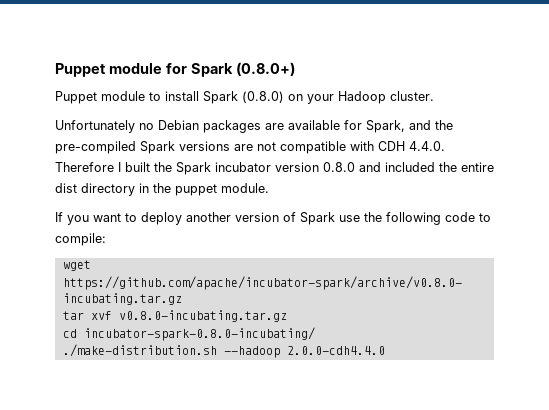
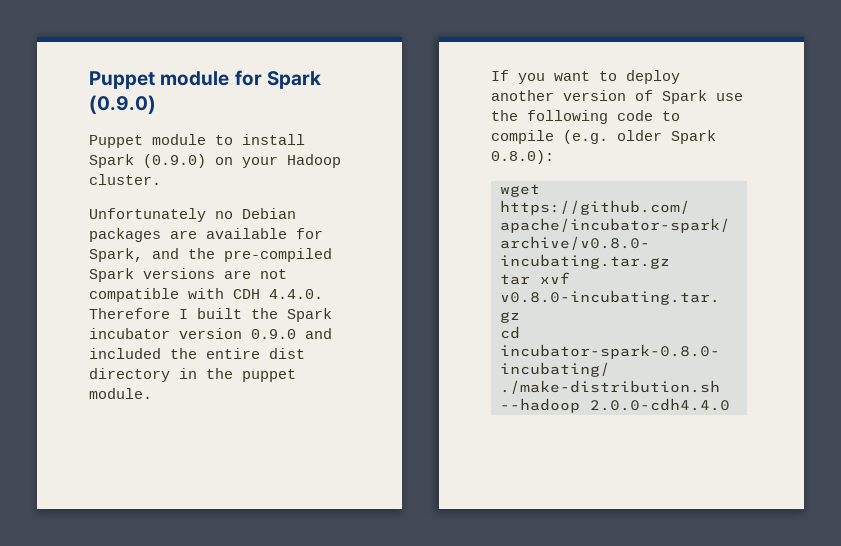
- Puppet module for Spark (0.8.0+)
+ Puppet module for Spark (0.9.0)
- Puppet module to install Spark (0.8.0) on your Hadoop cluster.
+ Puppet module to install Spark (0.9.0) on your Hadoop cluster.
- Unfortunately no Debian packages are available for Spark, and the pre-compiled Spark versions are not compatible with CDH 4.4.0. Therefore I built the Spark incubator version 0.8.0 and included the entire dist directory in the puppet module.
+ Unfortunately no Debian packages are available for Spark, and the pre-compiled Spark versions are not compatible with CDH 4.4.0. Therefore I built the Spark incubator version 0.9.0 and included the entire dist directory in the puppet module.
- If you want to deploy another version of Spark use the following code to compile:
+ If you want to deploy another version of Spark use the following code to compile (e.g. older Spark 0.8.0):

